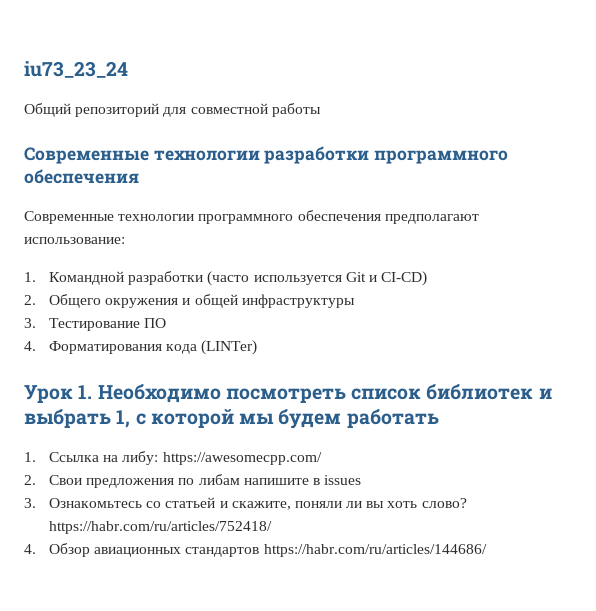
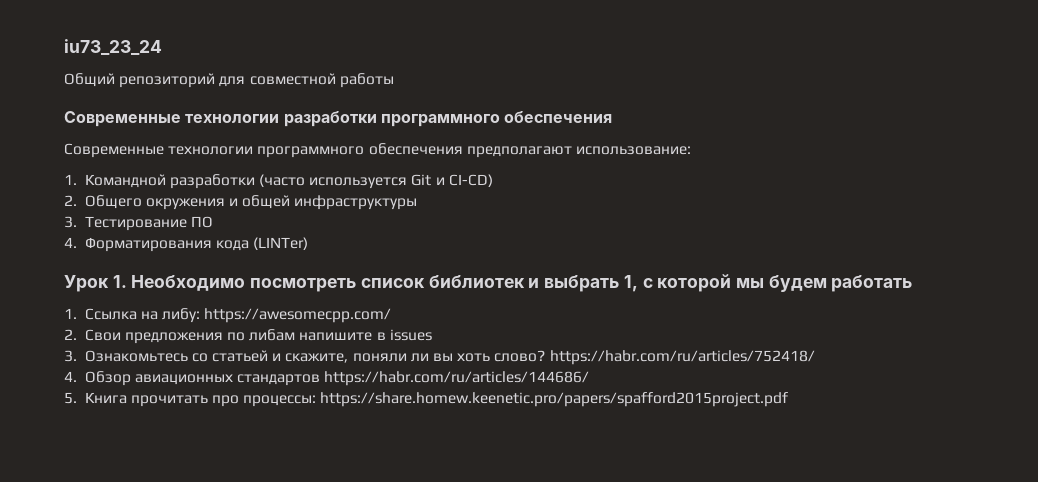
+ 5. Книга прочитать про процессы: https://share.homew.keenetic.pro/papers/spafford2015project.pdf

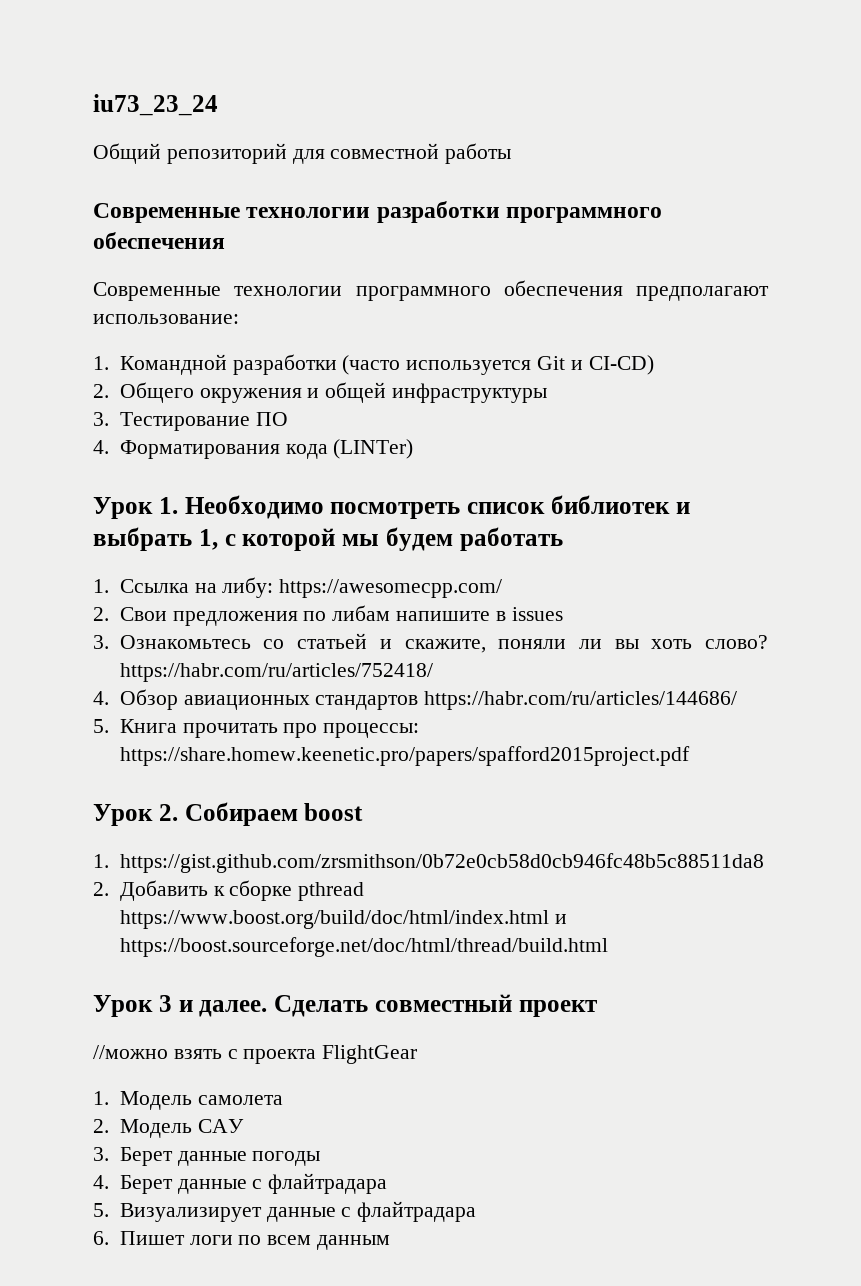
+ Урок 2. Собираем boost
+ 1. https://gist.github.com/zrsmithson/0b72e0cb58d0cb946fc48b5c88511da8
+ 2. Добавить к сборке pthread https://www.boost.org/build/doc/html/index.html и https://boost.sourceforge.net/doc/html/thread/build.html
+ Урок 3 и далее. Сделать совместный проект
+ //можно взять с проекта FlightGear
+ 1. Модель самолета
+ 2. Модель САУ
+ 3. Берет данные погоды
+ 4. Берет данные с флайтрадара
+ 5. Визуализирует данные с флайтрадара
+ 6. Пишет логи по всем данным

